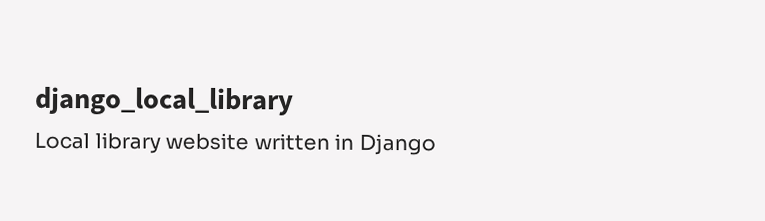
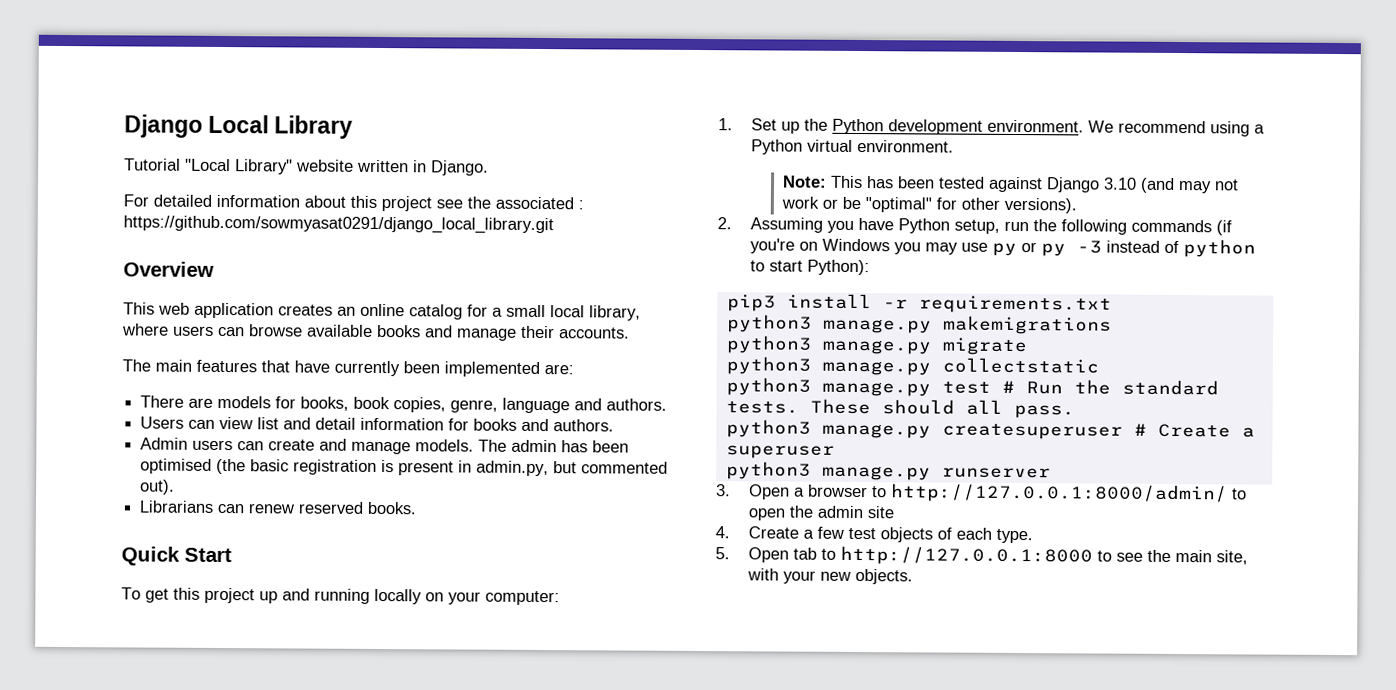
- django_local_library
- Local library website written in Django
+ Django Local Library
+ Tutorial "Local Library" website written in Django.
+ For detailed information about this project see the associated : https://github.com/sowmyasat0291/django_local_library.git
+ Overview
+ This web application creates an online catalog for a small local library, where users can browse available books and manage their accounts.
+ The main features that have currently been implemented are:
+ There are models for books, book copies, genre, language and authors.
+ Users can view list and detail information for books and authors.
+ Admin users can create and manage models. The admin has been optimised (the basic registration is present in admin.py, but commented out).
+ Librarians can renew reserved books.
+ Quick Start
+ To get this project up and running locally on your computer:
+ 1. Set up the Python development environment. We recommend using a Python virtual environment.
+ Note: This has been tested against Django 3.10 (and may not work or be "optimal" for other versions).
+ 2. Assuming you have Python setup, run the following commands (if you're on Windows you may use py or py -3 instead of python to start Python):
+ pip3 install -r requirements.txt
+ python3 manage.py makemigrations
+ python3 manage.py migrate
+ python3 manage.py collectstatic
+ python3 manage.py test # Run the standard tests. These should all pass.
+ python3 manage.py createsuperuser # Create a superuser
+ python3 manage.py runserver
+ 3. Open a browser to http://127.0.0.1:8000/admin/ to open the admin site
+ 4. Create a few test objects of each type.
+ 5. Open tab to http://127.0.0.1:8000 to see the main site, with your new objects.

